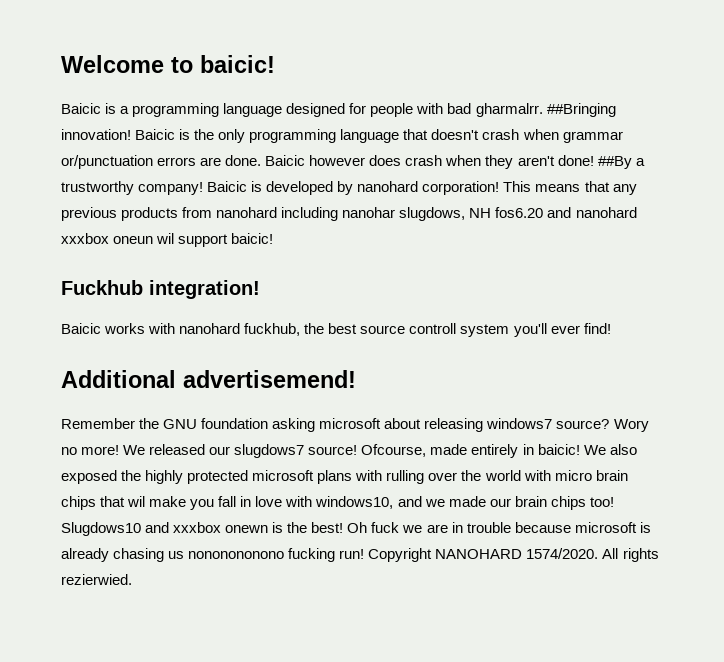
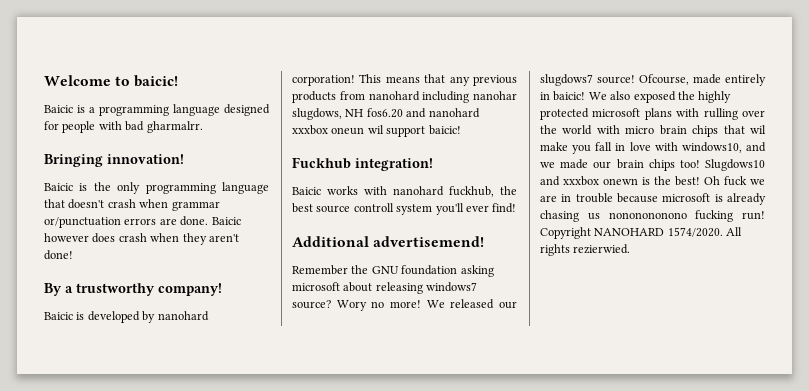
- Baicic is a programming language designed for people with bad gharmalrr. ##Bringing innovation! Baicic is the only programming language that doesn't crash when grammar or/punctuation errors are done.
+ Baicic is a programming language designed for people with bad gharmalrr.
+ Bringing innovation!
+ Baicic is the only programming language that doesn't crash when grammar or/punctuation errors are done.
- Baicic however does crash when they aren't done! ##By a trustworthy company! Baicic is developed by nanohard corporation!
+ Baicic however does crash when they aren't done!
+ By a trustworthy company!
+ Baicic is developed by nanohard corporation!

